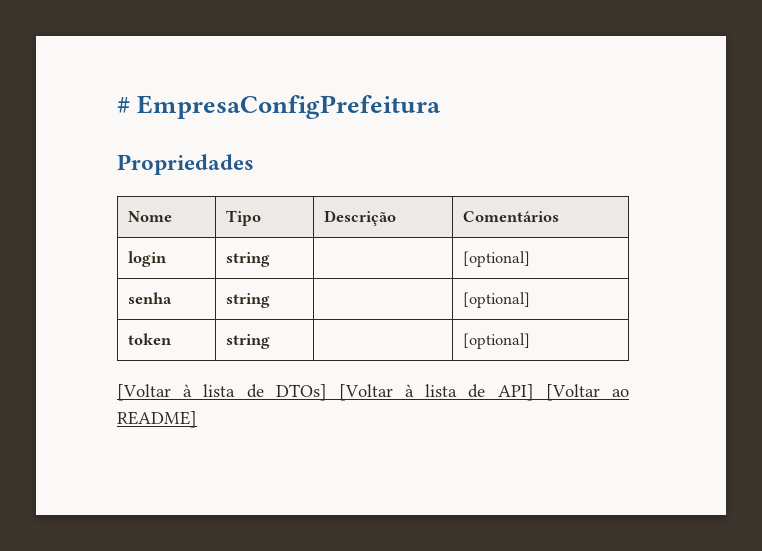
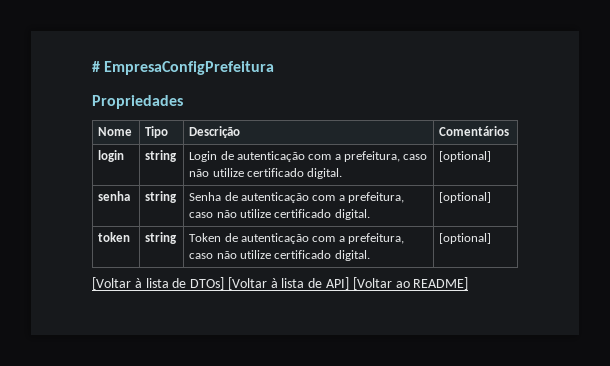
- login | string | | [optional]
- senha | string | | [optional]
- token | string | | [optional]
+ login | string | Login de autenticação com a prefeitura, caso não utilize certificado digital. | [optional]
+ senha | string | Senha de autenticação com a prefeitura, caso não utilize certificado digital. | [optional]
+ token | string | Token de autenticação com a prefeitura, caso não utilize certificado digital. | [optional]

